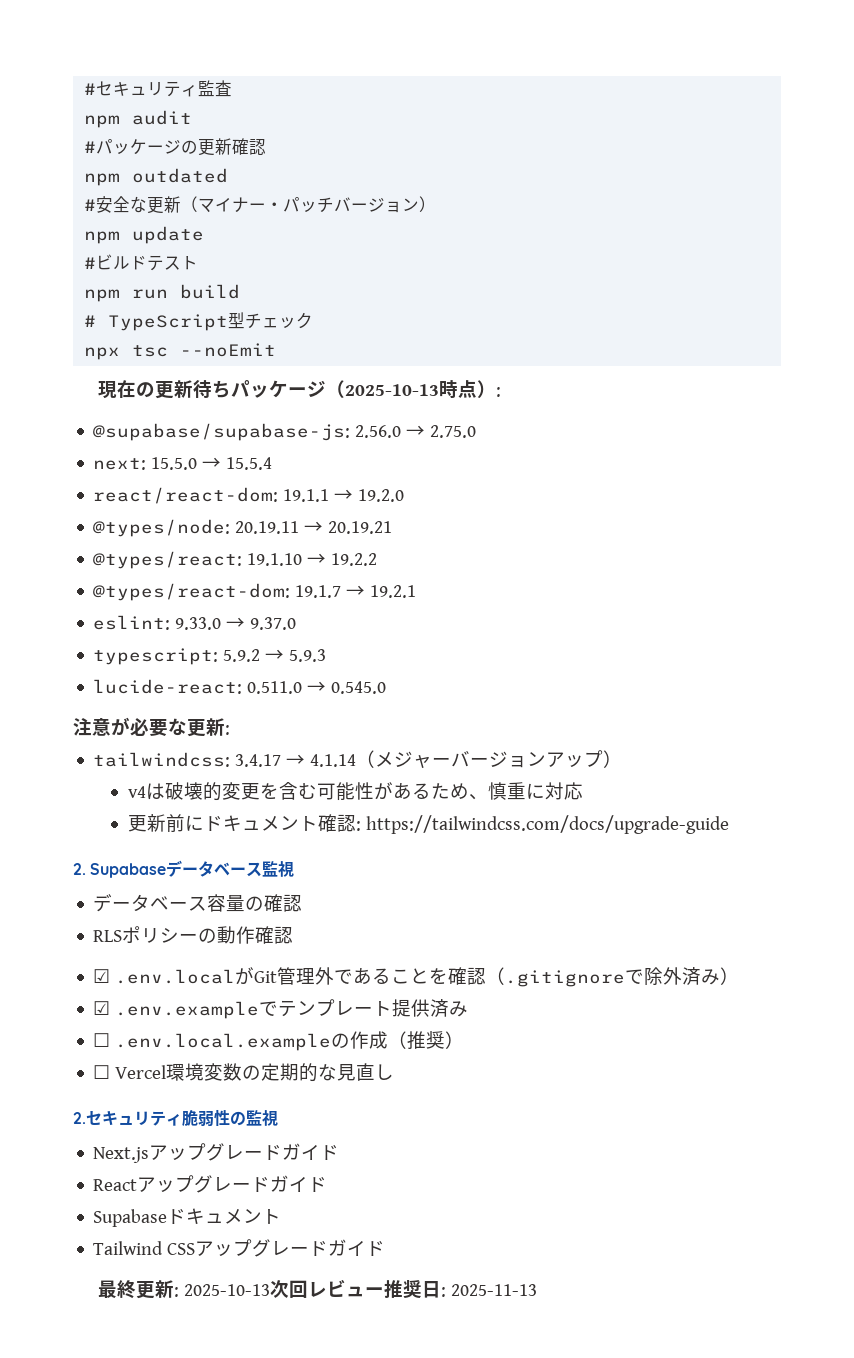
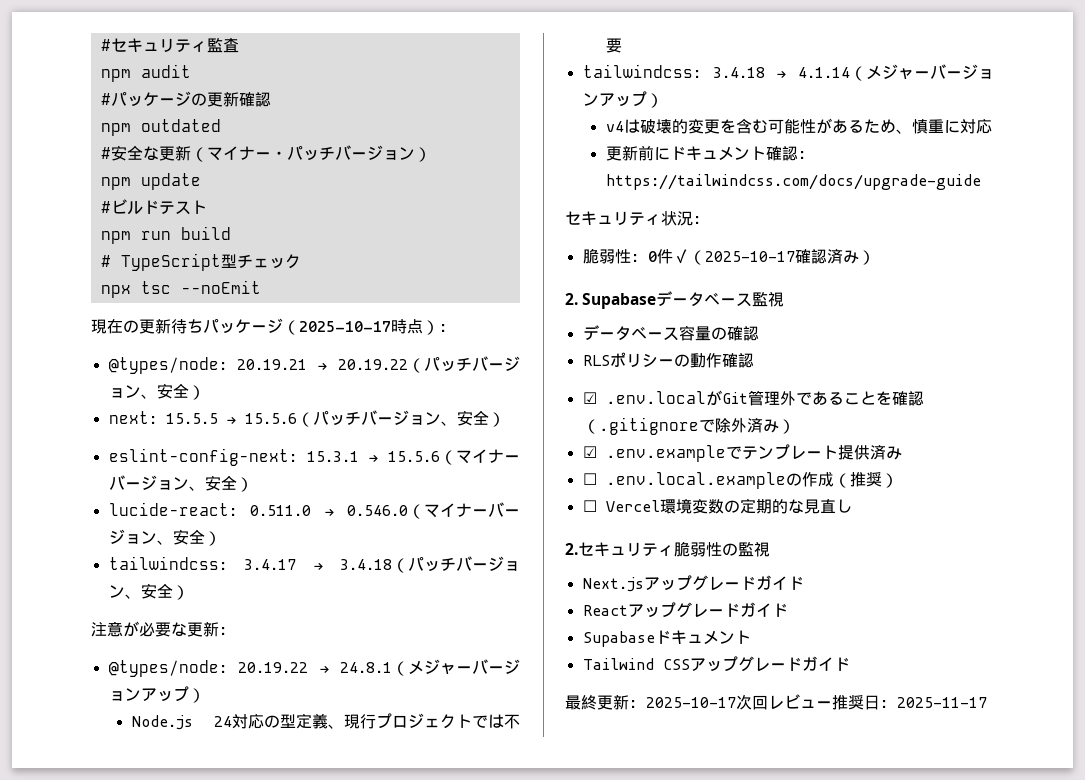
- 現在の更新待ちパッケージ（2025-10-13時点）:
+ 現在の更新待ちパッケージ（2025-10-17時点）:
- @supabase/supabase-js: 2.56.0 → 2.75.0
- next: 15.5.0 → 15.5.4
- react/react-dom: 19.1.1 → 19.2.0
- @types/node: 20.19.11 → 20.19.21
- @types/react: 19.1.10 → 19.2.2
- @types/react-dom: 19.1.7 → 19.2.1
- eslint: 9.33.0 → 9.37.0
- typescript: 5.9.2 → 5.9.3
- lucide-react: 0.511.0 → 0.545.0
+ @types/node: 20.19.21 → 20.19.22（パッチバージョン、安全）
+ next: 15.5.5 → 15.5.6（パッチバージョン、安全）
+ eslint-config-next: 15.3.1 → 15.5.6（マイナーバージョン、安全）
+ lucide-react: 0.511.0 → 0.546.0（マイナーバージョン、安全）
+ tailwindcss: 3.4.17 → 3.4.18（パッチバージョン、安全）
- tailwindcss: 3.4.17 → 4.1.14（メジャーバージョンアップ）
+ @types/node: 20.19.22 → 24.8.1（メジャーバージョンアップ）
+ Node.js 24対応の型定義、現行プロジェクトでは不要
+ tailwindcss: 3.4.18 → 4.1.14（メジャーバージョンアップ）
+ セキュリティ状況:
+ 脆弱性: 0件✓（2025-10-17確認済み）
- 最終更新: 2025-10-13次回レビュー推奨日: 2025-11-13
+ 最終更新: 2025-10-17次回レビュー推奨日: 2025-11-17

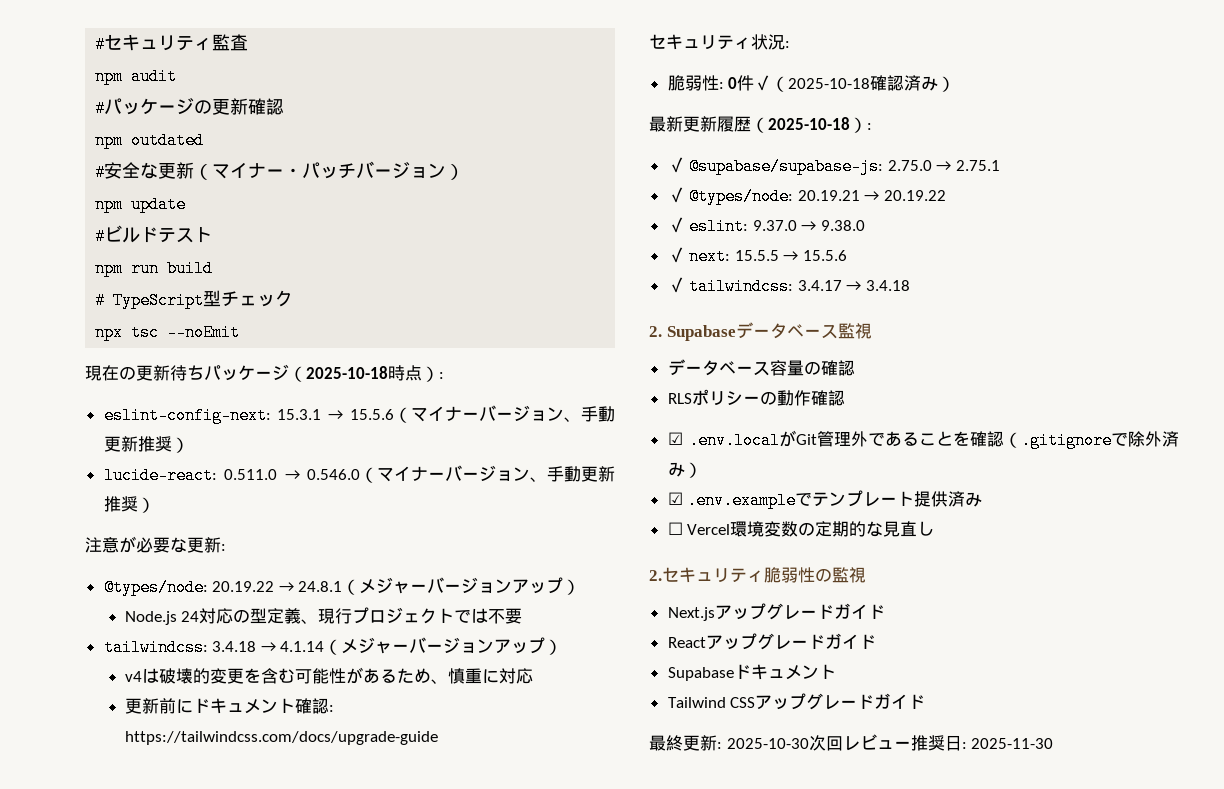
- 現在の更新待ちパッケージ（2025-10-17時点）:
+ 現在の更新待ちパッケージ（2025-10-18時点）:
- @types/node: 20.19.21 → 20.19.22（パッチバージョン、安全）
- next: 15.5.5 → 15.5.6（パッチバージョン、安全）
- eslint-config-next: 15.3.1 → 15.5.6（マイナーバージョン、安全）
+ eslint-config-next: 15.3.1 → 15.5.6（マイナーバージョン、手動更新推奨）
- lucide-react: 0.511.0 → 0.546.0（マイナーバージョン、安全）
- tailwindcss: 3.4.17 → 3.4.18（パッチバージョン、安全）
+ lucide-react: 0.511.0 → 0.546.0（マイナーバージョン、手動更新推奨）
- 脆弱性: 0件✓（2025-10-17確認済み）
+ 脆弱性: 0件✓（2025-10-18確認済み）
+ 最新更新履歴（2025-10-18）:
+ ✓ @supabase/supabase-js: 2.75.0 → 2.75.1
+ ✓ @types/node: 20.19.21 → 20.19.22
+ ✓ eslint: 9.37.0 → 9.38.0
+ ✓ next: 15.5.5 → 15.5.6
+ ✓ tailwindcss: 3.4.17 → 3.4.18
- ☐ .env.local.exampleの作成（推奨）
- 最終更新: 2025-10-17次回レビュー推奨日: 2025-11-17
+ 最終更新: 2025-10-30次回レビュー推奨日: 2025-11-30

